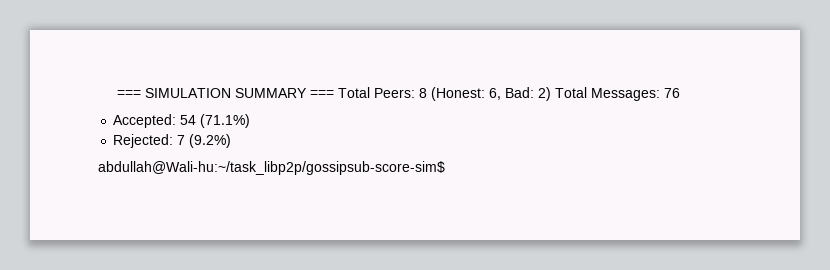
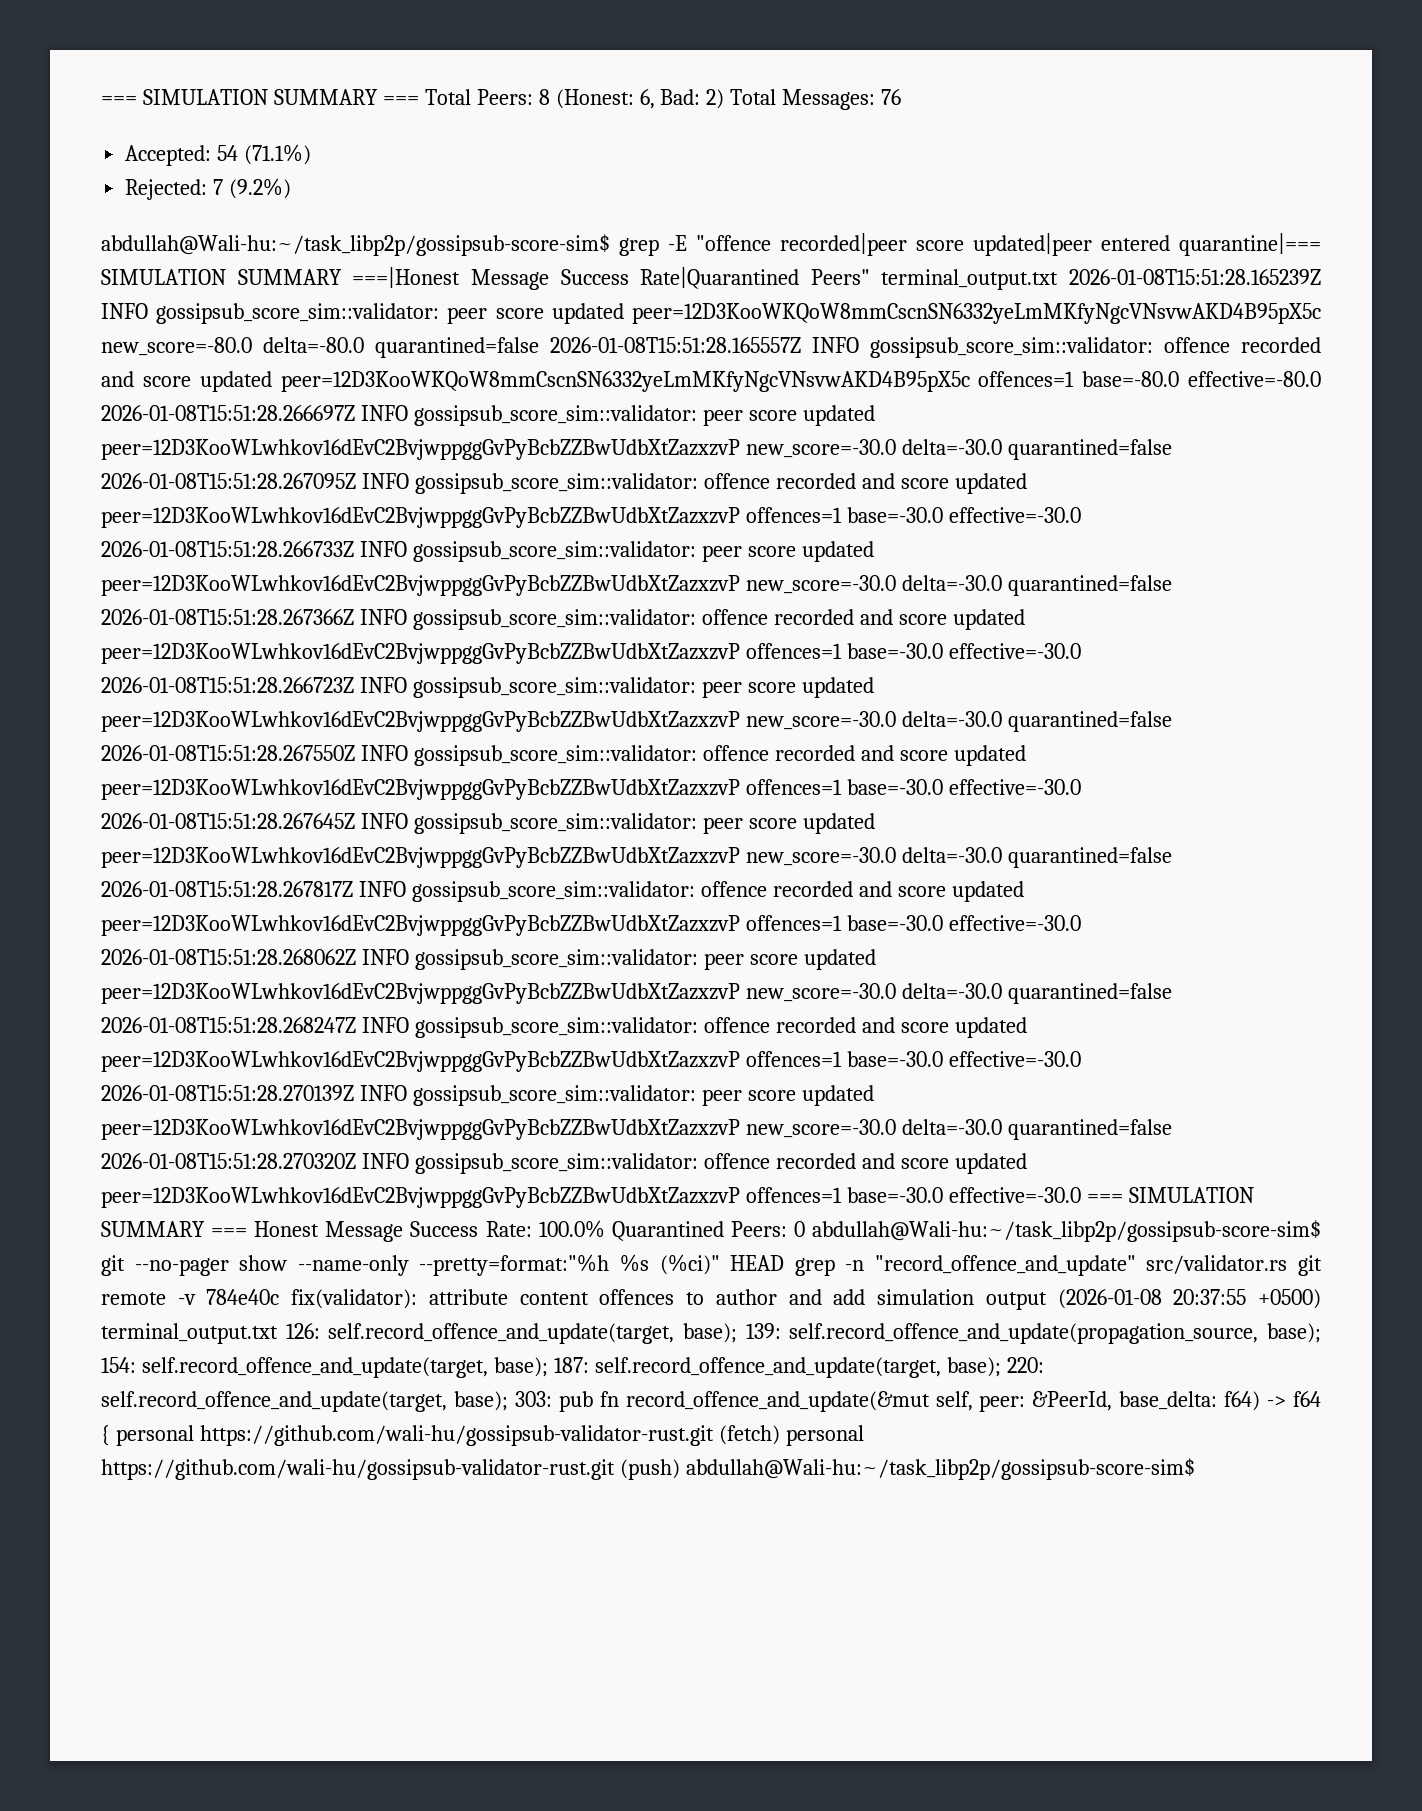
- abdullah@Wali-hu:~/task_libp2p/gossipsub-score-sim$
+ abdullah@Wali-hu:~/task_libp2p/gossipsub-score-sim$ grep -E "offence recorded|peer score updated|peer entered quarantine|=== SIMULATION SUMMARY ===|Honest Message Success Rate|Quarantined Peers" terminal_output.txt 2026-01-08T15:51:28.165239Z INFO gossipsub_score_sim::validator: peer score updated peer=12D3KooWKQoW8mmCscnSN6332yeLmMKfyNgcVNsvwAKD4B95pX5c new_score=-80.0 delta=-80.0 quarantined=false 2026-01-08T15:51:28.165557Z INFO gossipsub_score_sim::validator: offence recorded and score updated peer=12D3KooWKQoW8mmCscnSN6332yeLmMKfyNgcVNsvwAKD4B95pX5c offences=1 base=-80.0 effective=-80.0 2026-01-08T15:51:28.266697Z INFO gossipsub_score_sim::validator: peer score updated peer=12D3KooWLwhkov16dEvC2BvjwppggGvPyBcbZZBwUdbXtZazxzvP new_score=-30.0 delta=-30.0 quarantined=false 2026-01-08T15:51:28.267095Z INFO gossipsub_score_sim::validator: offence recorded and score updated peer=12D3KooWLwhkov16dEvC2BvjwppggGvPyBcbZZBwUdbXtZazxzvP offences=1 base=-30.0 effective=-30.0 2026-01-08T15:51:28.266733Z INFO gossipsub_score_sim::validator: peer score updated peer=12D3KooWLwhkov16dEvC2BvjwppggGvPyBcbZZBwUdbXtZazxzvP new_score=-30.0 delta=-30.0 quarantined=false 2026-01-08T15:51:28.267366Z INFO gossipsub_score_sim::validator: offence recorded and score updated peer=12D3KooWLwhkov16dEvC2BvjwppggGvPyBcbZZBwUdbXtZazxzvP offences=1 base=-30.0 effective=-30.0 2026-01-08T15:51:28.266723Z INFO gossipsub_score_sim::validator: peer score updated peer=12D3KooWLwhkov16dEvC2BvjwppggGvPyBcbZZBwUdbXtZazxzvP new_score=-30.0 delta=-30.0 quarantined=false 2026-01-08T15:51:28.267550Z INFO gossipsub_score_sim::validator: offence recorded and score updated peer=12D3KooWLwhkov16dEvC2BvjwppggGvPyBcbZZBwUdbXtZazxzvP offences=1 base=-30.0 effective=-30.0 2026-01-08T15:51:28.267645Z INFO gossipsub_score_sim::validator: peer score updated peer=12D3KooWLwhkov16dEvC2BvjwppggGvPyBcbZZBwUdbXtZazxzvP new_score=-30.0 delta=-30.0 quarantined=false 2026-01-08T15:51:28.267817Z INFO gossipsub_score_sim::validator: offence recorded and score updated peer=12D3KooWLwhkov16dEvC2BvjwppggGvPyBcbZZBwUdbXtZazxzvP offences=1 base=-30.0 effective=-30.0 2026-01-08T15:51:28.268062Z INFO gossipsub_score_sim::validator: peer score updated peer=12D3KooWLwhkov16dEvC2BvjwppggGvPyBcbZZBwUdbXtZazxzvP new_score=-30.0 delta=-30.0 quarantined=false 2026-01-08T15:51:28.268247Z INFO gossipsub_score_sim::validator: offence recorded and score updated peer=12D3KooWLwhkov16dEvC2BvjwppggGvPyBcbZZBwUdbXtZazxzvP offences=1 base=-30.0 effective=-30.0 2026-01-08T15:51:28.270139Z INFO gossipsub_score_sim::validator: peer score updated peer=12D3KooWLwhkov16dEvC2BvjwppggGvPyBcbZZBwUdbXtZazxzvP new_score=-30.0 delta=-30.0 quarantined=false 2026-01-08T15:51:28.270320Z INFO gossipsub_score_sim::validator: offence recorded and score updated peer=12D3KooWLwhkov16dEvC2BvjwppggGvPyBcbZZBwUdbXtZazxzvP offences=1 base=-30.0 effective=-30.0 === SIMULATION SUMMARY === Honest Message Success Rate: 100.0% Quarantined Peers: 0 abdullah@Wali-hu:~/task_libp2p/gossipsub-score-sim$ git --no-pager show --name-only --pretty=format:"%h %s (%ci)" HEAD grep -n "record_offence_and_update" src/validator.rs git remote -v 784e40c fix(validator): attribute content offences to author and add simulation output (2026-01-08 20:37:55 +0500) terminal_output.txt 126: self.record_offence_and_update(target, base); 139: self.record_offence_and_update(propagation_source, base); 154: self.record_offence_and_update(target, base); 187: self.record_offence_and_update(target, base); 220: self.record_offence_and_update(target, base); 303: pub fn record_offence_and_update(&mut self, peer: &PeerId, base_delta: f64) -> f64 { personal https://github.com/wali-hu/gossipsub-validator-rust.git (fetch) personal https://github.com/wali-hu/gossipsub-validator-rust.git (push) abdullah@Wali-hu:~/task_libp2p/gossipsub-score-sim$

